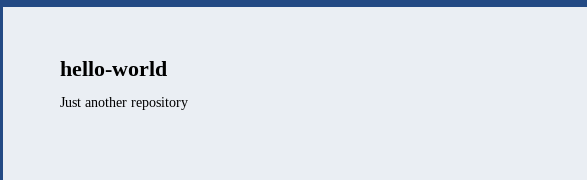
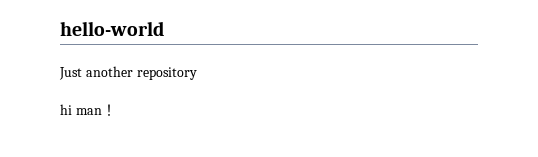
+ hi man！

